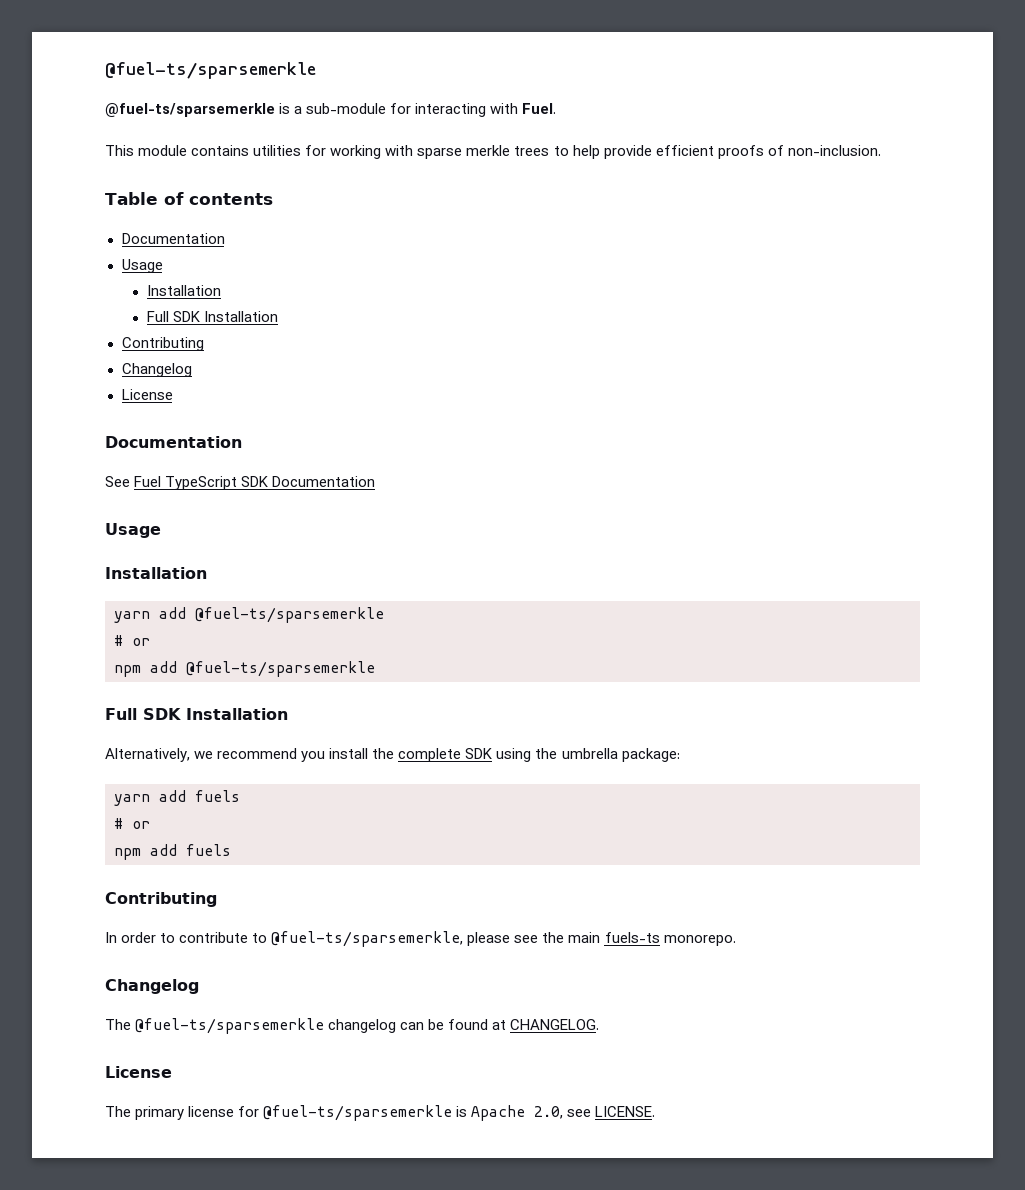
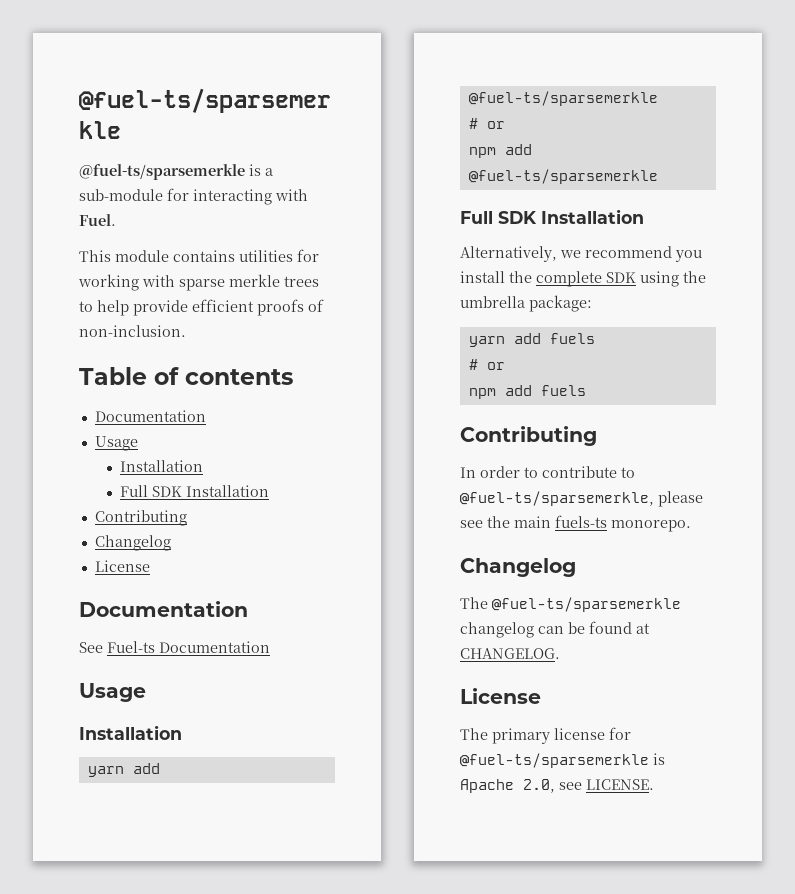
- See Fuel TypeScript SDK Documentation
+ See Fuel-ts Documentation

